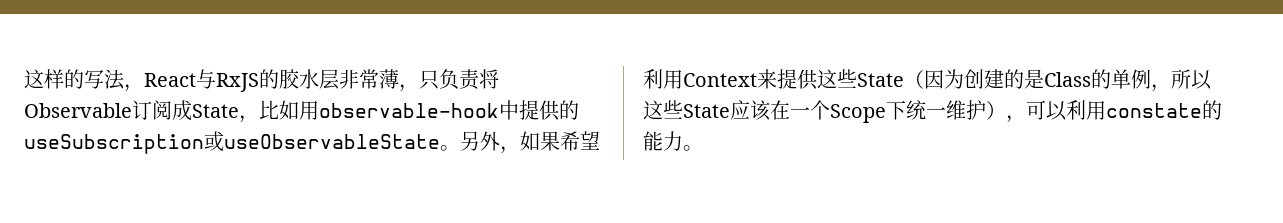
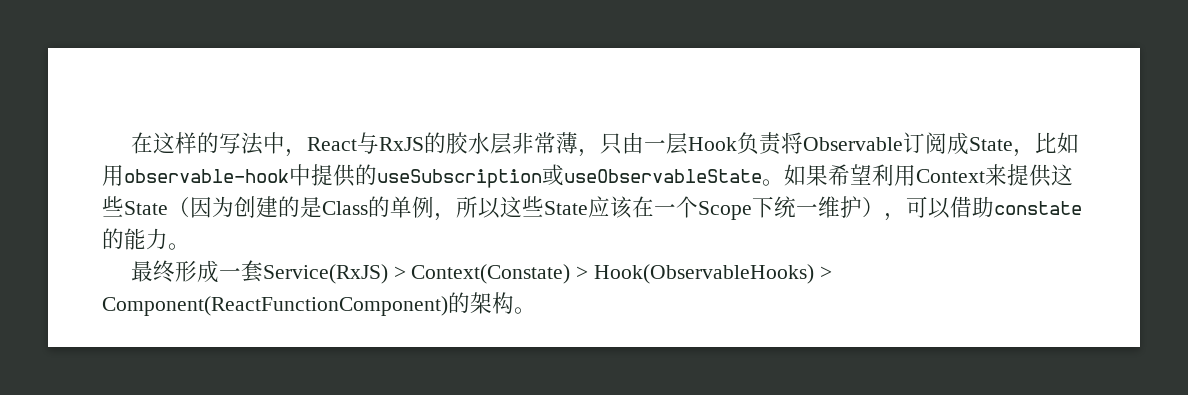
- 这样的写法，React与RxJS的胶水层非常薄，只负责将Observable订阅成State，比如用observable-hook中提供的useSubscription或useObservableState。
+ 在这样的写法中，React与RxJS的胶水层非常薄，只由一层Hook负责将Observable订阅成State，比如用observable-hook中提供的useSubscription或useObservableState。
- 另外，如果希望利用Context来提供这些State（因为创建的是Class的单例，所以这些State应该在一个Scope下统一维护），可以利用constate的能力。
+ 如果希望利用Context来提供这些State（因为创建的是Class的单例，所以这些State应该在一个Scope下统一维护），可以借助constate的能力。
+ 最终形成一套Service(RxJS) > Context(Constate) > Hook(ObservableHooks) > Component(ReactFunctionComponent)的架构。

